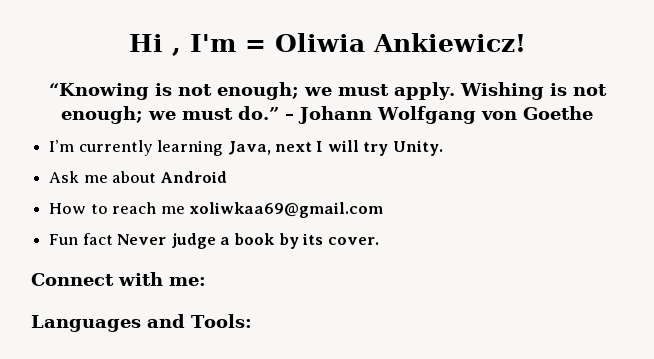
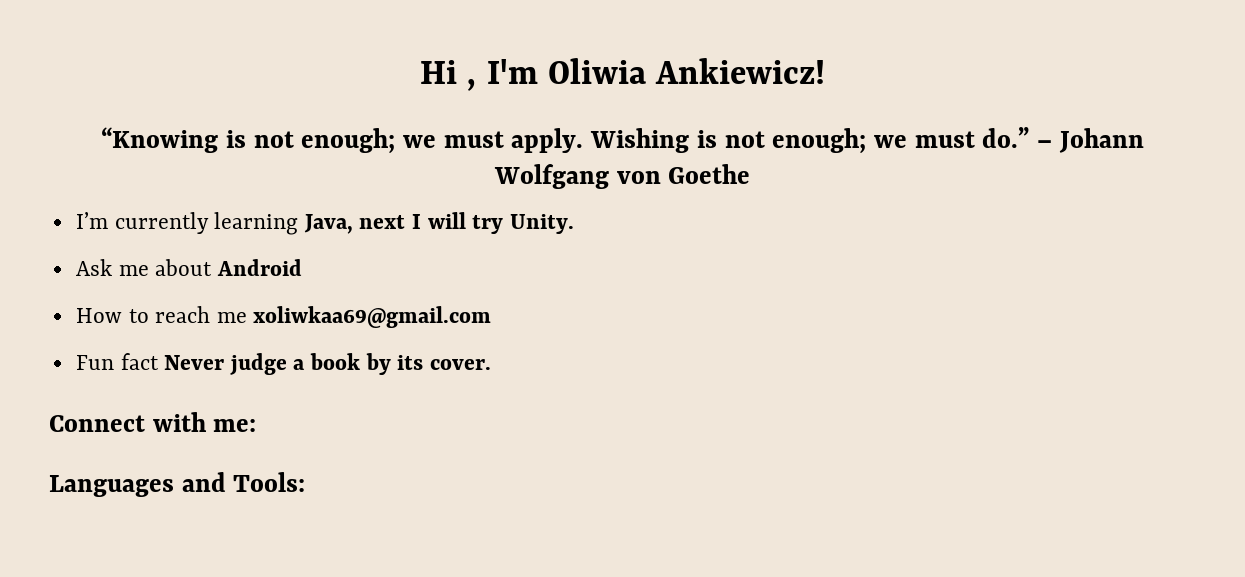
- Hi , I'm = Oliwia Ankiewicz!
+ Hi , I'm Oliwia Ankiewicz!

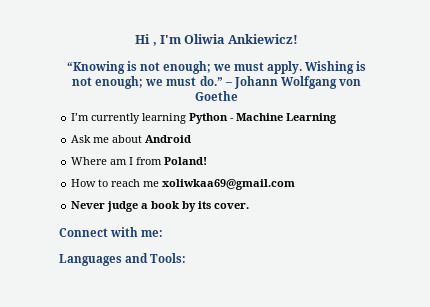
- I’m currently learning Java, next I will try Unity.
+ I’m currently learning Python - Machine Learning
+ Where am I from Poland!
- Fun fact Never judge a book by its cover.
+ Never judge a book by its cover.

